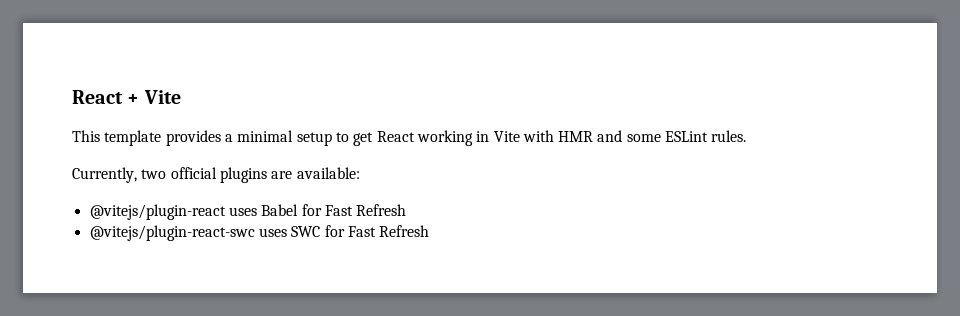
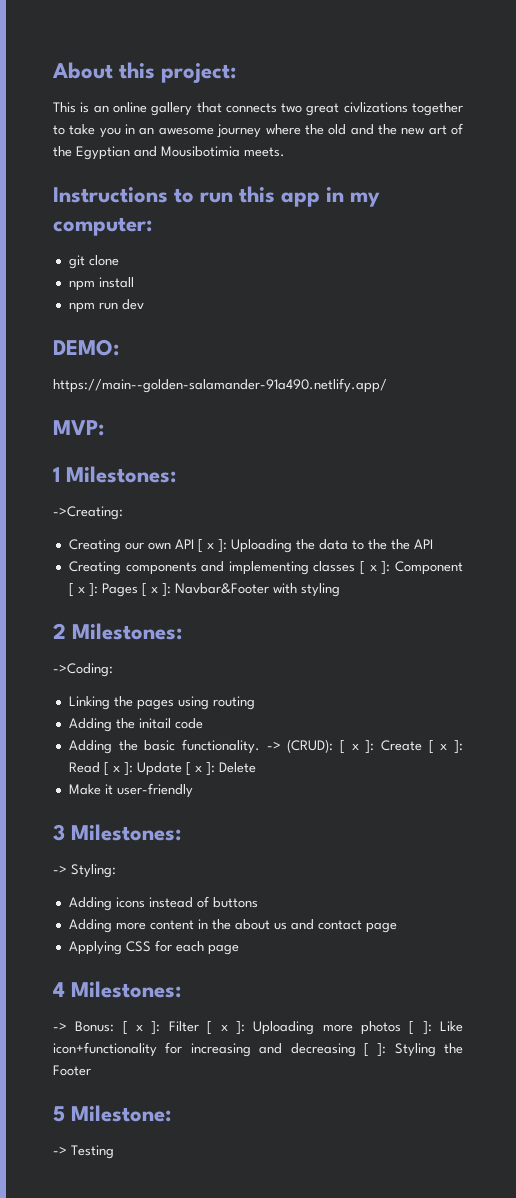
- React + Vite
- This template provides a minimal setup to get React working in Vite with HMR and some ESLint rules.
- Currently, two official plugins are available:
- @vitejs/plugin-react uses Babel for Fast Refresh
- @vitejs/plugin-react-swc uses SWC for Fast Refresh
+ About this project:
+ This is an online gallery that connects two great civlizations together to take you in an awesome journey where the old and the new art of the Egyptian and Mousibotimia meets.
+ Instructions to run this app in my computer:
+ git clone
+ npm install
+ npm run dev
+ DEMO:
+ https://main--golden-salamander-91a490.netlify.app/
+ MVP:
+ 1 Milestones:
+ ->Creating:
+ Creating our own API [ x ]: Uploading the data to the the API
+ Creating components and implementing classes [ x ]: Component [ x ]: Pages [ x ]: Navbar&Footer with styling
+ 2 Milestones:
+ ->Coding:
+ Linking the pages using routing
+ Adding the initail code
+ Adding the basic functionality. -> (CRUD): [ x ]: Create [ x ]: Read [ x ]: Update [ x ]: Delete
+ Make it user-friendly
+ 3 Milestones:
+ -> Styling:
+ Adding icons instead of buttons
+ Adding more content in the about us and contact page
+ Applying CSS for each page
+ 4 Milestones:
+ -> Bonus: [ x ]: Filter [ x ]: Uploading more photos [ ]: Like icon+functionality for increasing and decreasing [ ]: Styling the Footer
+ 5 Milestone:
+ -> Testing

